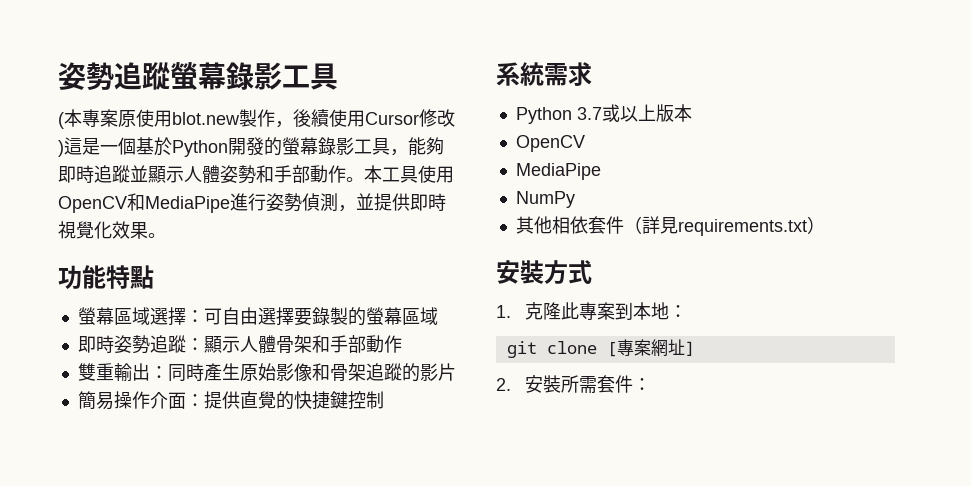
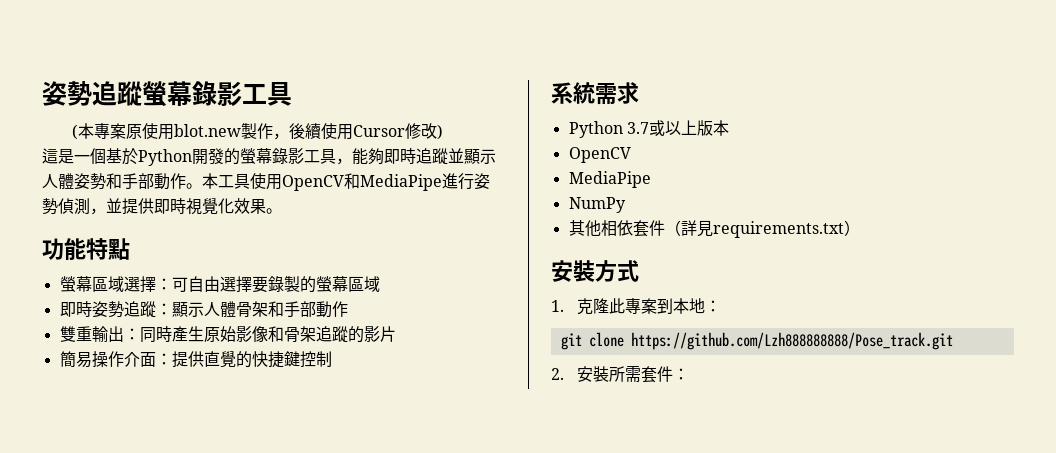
- (本專案原使用blot.new製作，後續使用Cursor修改)這是一個基於Python開發的螢幕錄影工具，能夠即時追蹤並顯示人體姿勢和手部動作。
+ (本專案原使用blot.new製作，後續使用Cursor修改)
+ 這是一個基於Python開發的螢幕錄影工具，能夠即時追蹤並顯示人體姿勢和手部動作。
- git clone [專案網址]
+ git clone https://github.com/Lzh888888888/Pose_track.git

